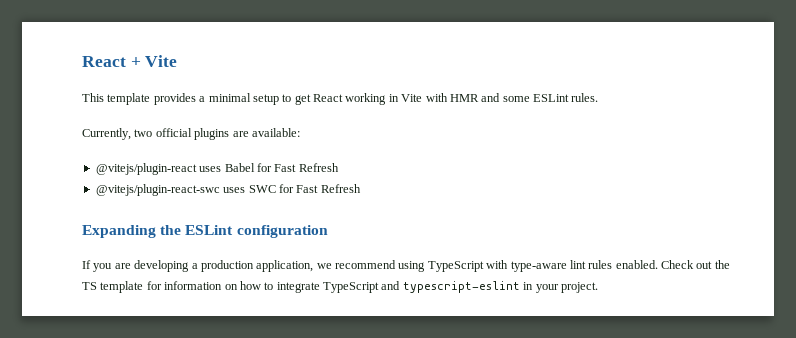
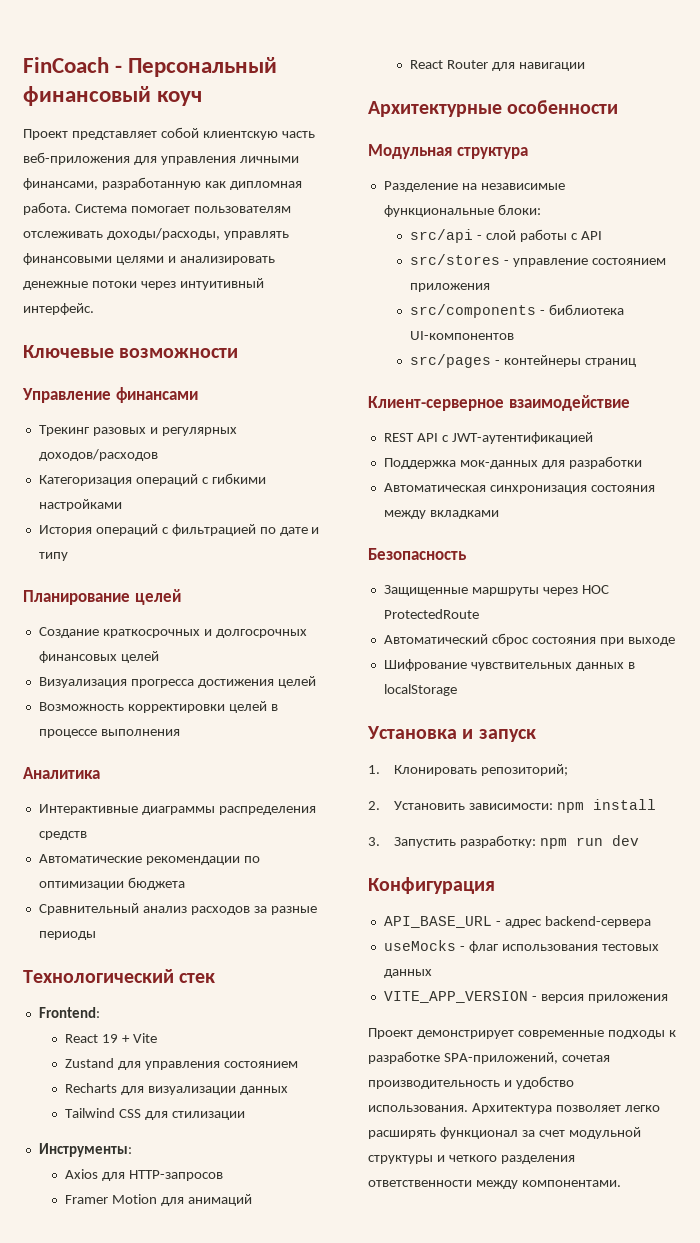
- React + Vite
- This template provides a minimal setup to get React working in Vite with HMR and some ESLint rules.
- Currently, two official plugins are available:
- @vitejs/plugin-react uses Babel for Fast Refresh
- @vitejs/plugin-react-swc uses SWC for Fast Refresh
- Expanding the ESLint configuration
- If you are developing a production application, we recommend using TypeScript with type-aware lint rules enabled. Check out the TS template for information on how to integrate TypeScript and typescript-eslint in your project.
+ FinCoach - Персональный финансовый коуч
+ Проект представляет собой клиентскую часть веб-приложения для управления личными финансами, разработанную как дипломная работа. Система помогает пользователям отслеживать доходы/расходы, управлять финансовыми целями и анализировать денежные потоки через интуитивный интерфейс.
+ Ключевые возможности
+ Управление финансами
+ Трекинг разовых и регулярных доходов/расходов
+ Категоризация операций с гибкими настройками
+ История операций с фильтрацией по дате и типу
+ Планирование целей
+ Создание краткосрочных и долгосрочных финансовых целей
+ Визуализация прогресса достижения целей
+ Возможность корректировки целей в процессе выполнения
+ Аналитика
+ Интерактивные диаграммы распределения средств
+ Автоматические рекомендации по оптимизации бюджета
+ Сравнительный анализ расходов за разные периоды
+ Технологический стек
+ Frontend:
+ React 19 + Vite
+ Zustand для управления состоянием
+ Recharts для визуализации данных
+ Tailwind CSS для стилизации
+ Инструменты:
+ Axios для HTTP-запросов
+ Framer Motion для анимаций
+ React Router для навигации
+ Архитектурные особенности
+ Модульная структура
+ Разделение на независимые функциональные блоки:
+ src/api - слой работы с API
+ src/stores - управление состоянием приложения
+ src/components - библиотека UI-компонентов
+ src/pages - контейнеры страниц
+ Клиент-серверное взаимодействие
+ REST API с JWT-аутентификацией
+ Поддержка мок-данных для разработки
+ Автоматическая синхронизация состояния между вкладками
+ Безопасность
+ Защищенные маршруты через HOC ProtectedRoute
+ Автоматический сброс состояния при выходе
+ Шифрование чувствительных данных в localStorage
+ Установка и запуск
+ 1. Клонировать репозиторий;
+ 2. Установить зависимости: npm install
+ 3. Запустить разработку: npm run dev
+ Конфигурация
+ API_BASE_URL - адрес backend-сервера
+ useMocks - флаг использования тестовых данных
+ VITE_APP_VERSION - версия приложения
+ Проект демонстрирует современные подходы к разработке SPA-приложений, сочетая производительность и удобство использования. Архитектура позволяет легко расширять функционал за счет модульной структуры и четкого разделения ответственности между компонентами.

